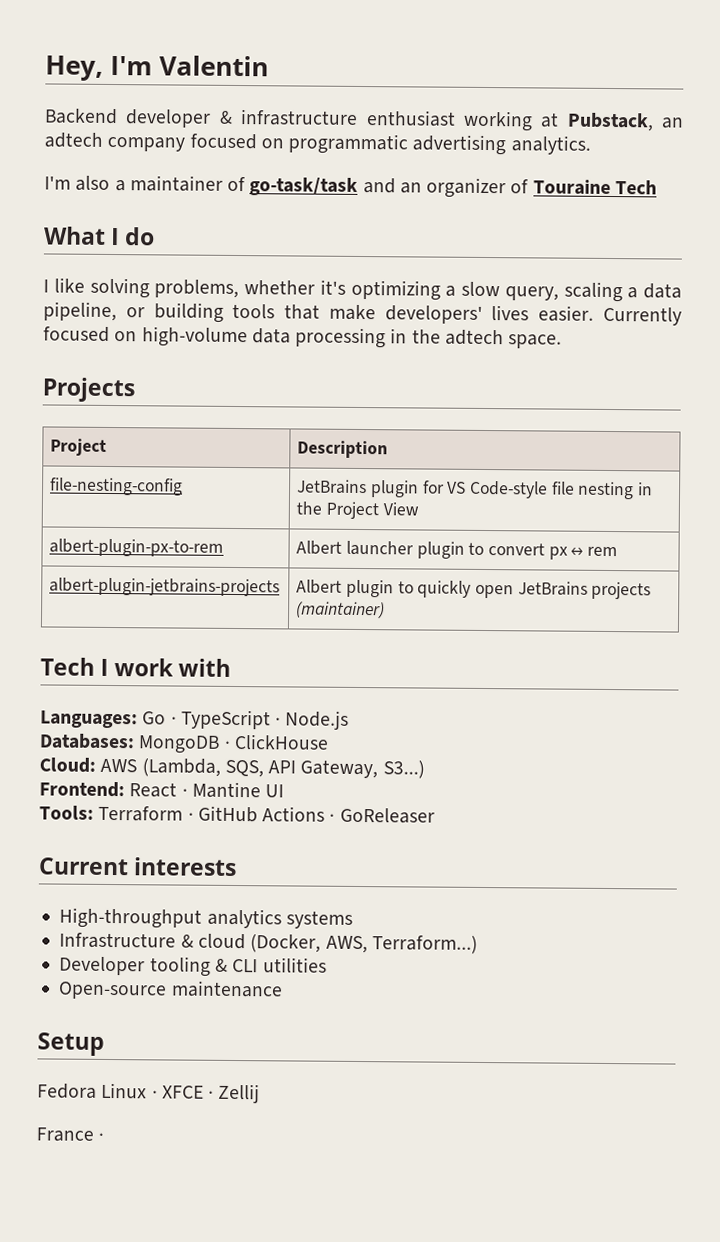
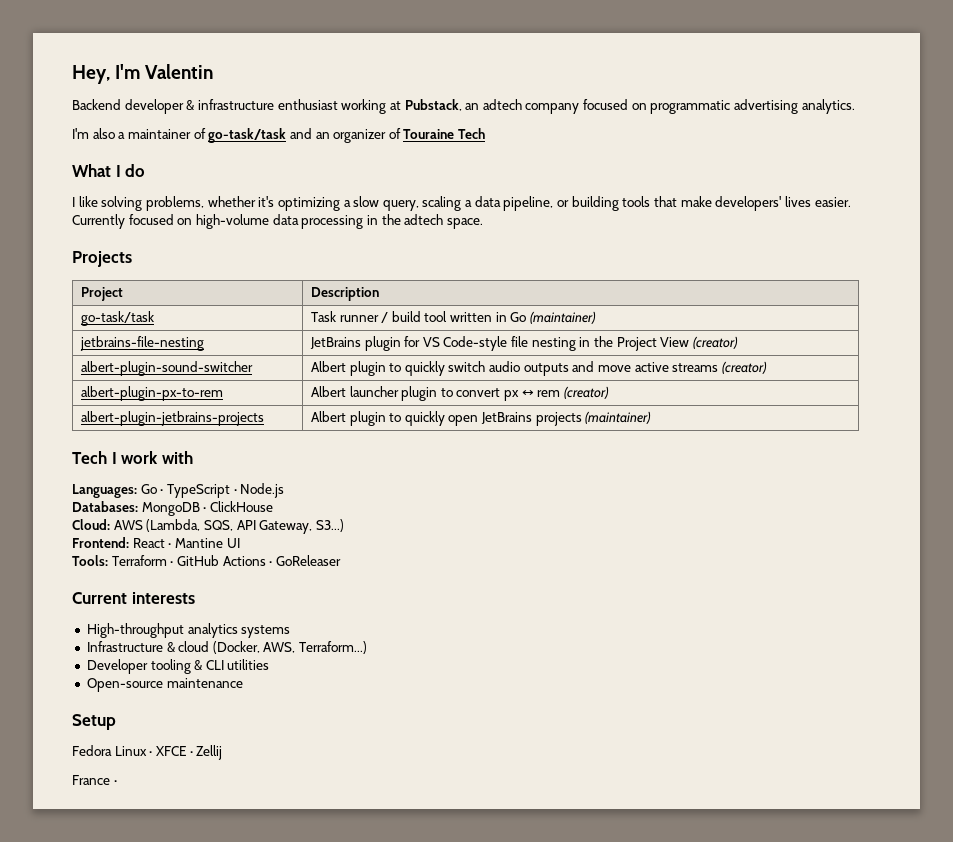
- file-nesting-config | JetBrains plugin for VS Code-style file nesting in the Project View
+ go-task/task | Task runner / build tool written in Go (maintainer)
+ jetbrains-file-nesting | JetBrains plugin for VS Code-style file nesting in the Project View (creator)
+ albert-plugin-sound-switcher | Albert plugin to quickly switch audio outputs and move active streams (creator)
- albert-plugin-px-to-rem | Albert launcher plugin to convert px ↔ rem
+ albert-plugin-px-to-rem | Albert launcher plugin to convert px ↔ rem (creator)

